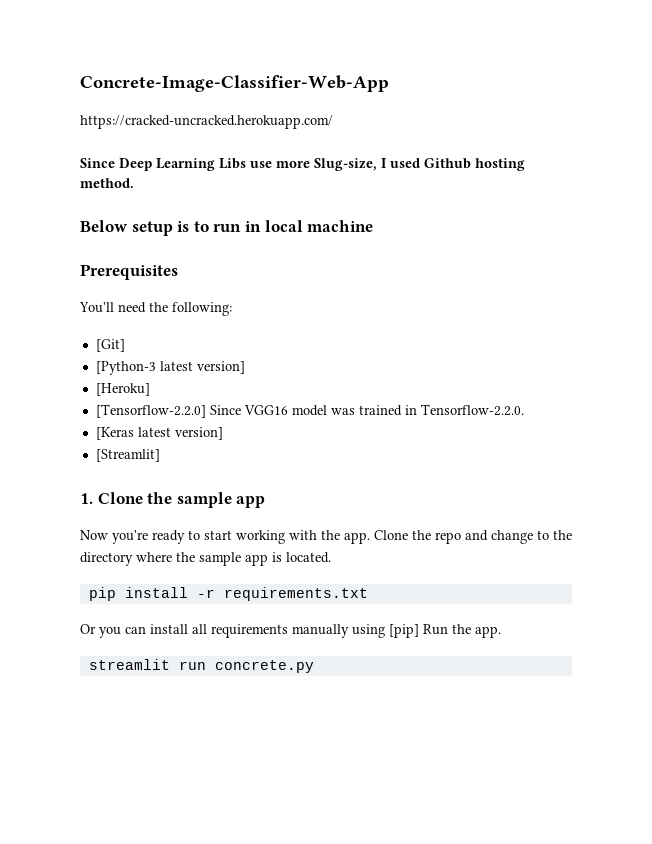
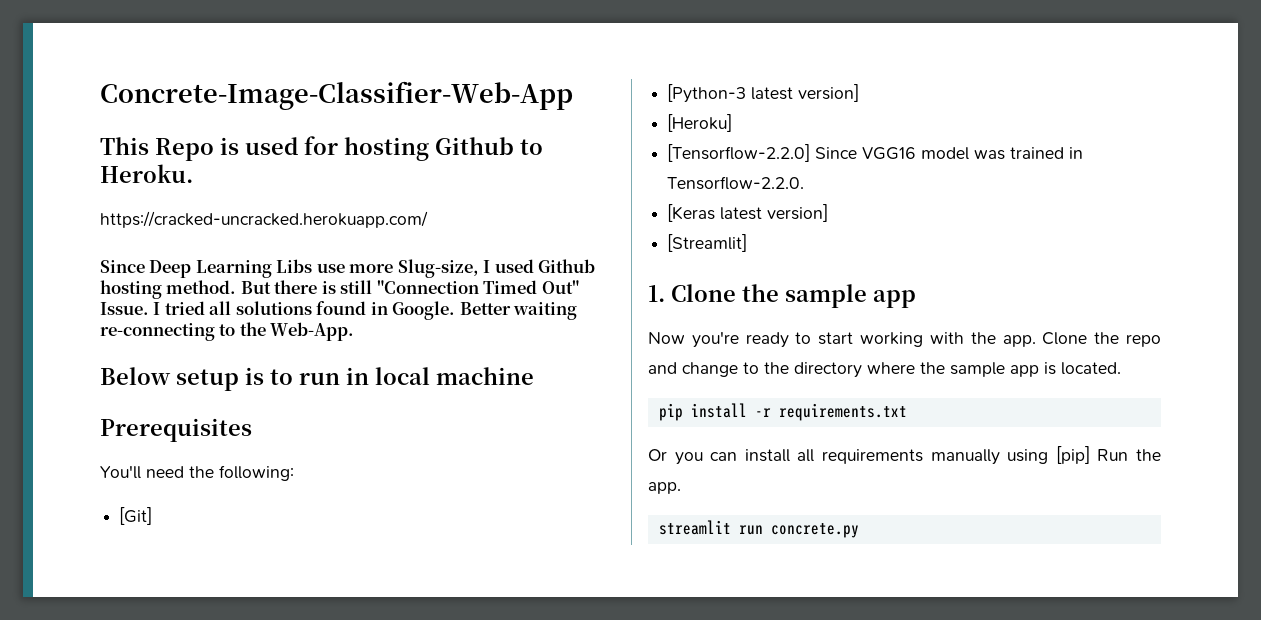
+ This Repo is used for hosting Github to Heroku.
+ But there is still "Connection Timed Out" Issue. I tried all solutions found in Google. Better waiting re-connecting to the Web-App.

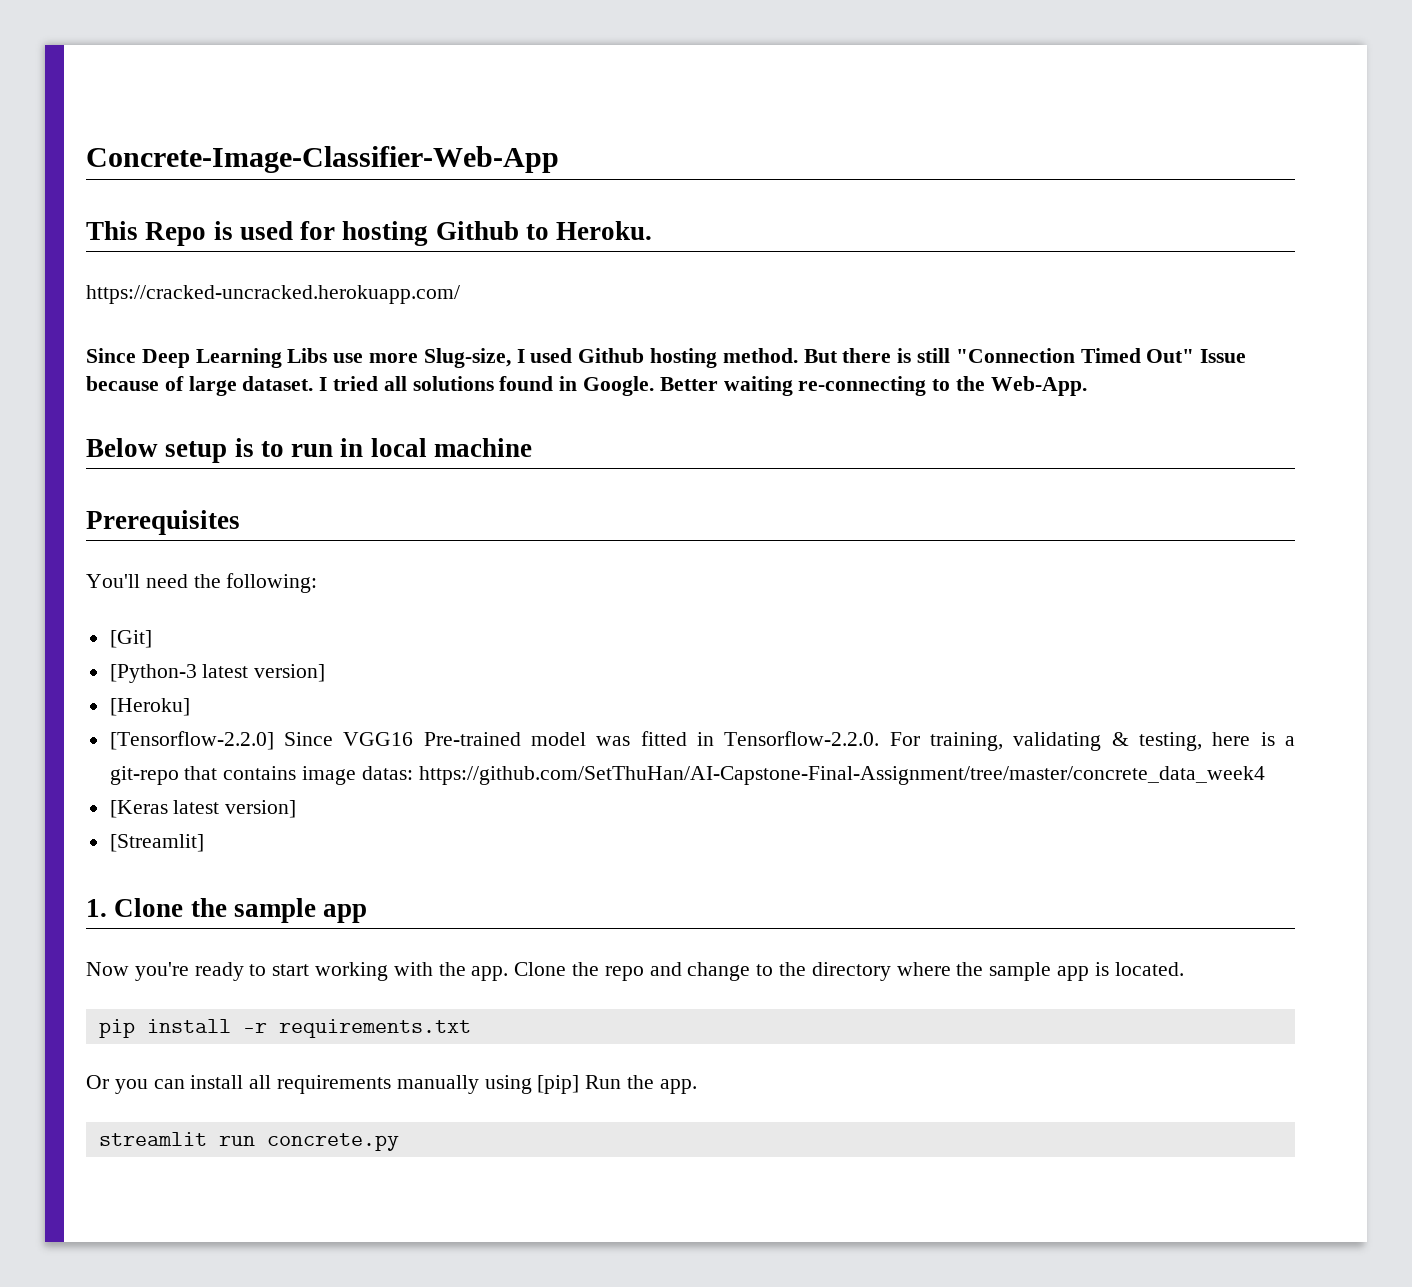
- But there is still "Connection Timed Out" Issue.
+ But there is still "Connection Timed Out" Issue because of large dataset.
- [Tensorflow-2.2.0] Since VGG16 model was trained in Tensorflow-2.2.0.
+ [Tensorflow-2.2.0] Since VGG16 Pre-trained model was fitted in Tensorflow-2.2.0. For training, validating & testing, here is a git-repo that contains image datas: https://github.com/SetThuHan/AI-Capstone-Final-Assignment/tree/master/concrete_data_week4

